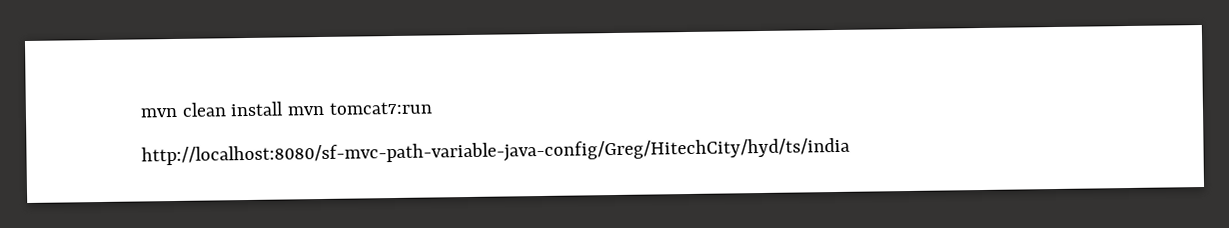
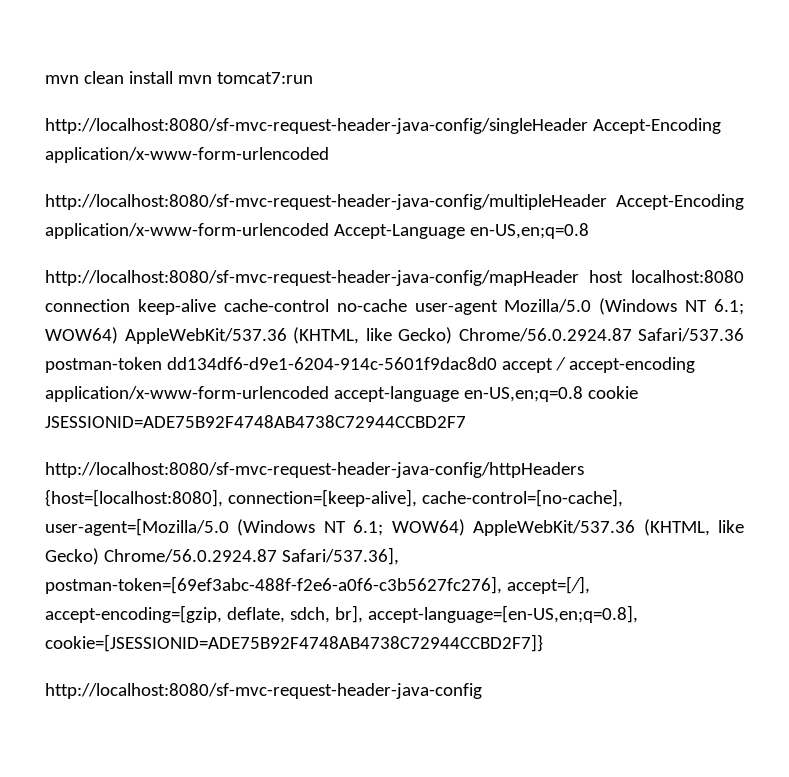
- http://localhost:8080/sf-mvc-path-variable-java-config/Greg/HitechCity/hyd/ts/india
+ http://localhost:8080/sf-mvc-request-header-java-config/singleHeader Accept-Encoding application/x-www-form-urlencoded
+ http://localhost:8080/sf-mvc-request-header-java-config/multipleHeader Accept-Encoding application/x-www-form-urlencoded Accept-Language en-US,en;q=0.8
+ http://localhost:8080/sf-mvc-request-header-java-config/mapHeader host localhost:8080 connection keep-alive cache-control no-cache user-agent Mozilla/5.0 (Windows NT 6.1; WOW64) AppleWebKit/537.36 (KHTML, like Gecko) Chrome/56.0.2924.87 Safari/537.36 postman-token dd134df6-d9e1-6204-914c-5601f9dac8d0 accept / accept-encoding application/x-www-form-urlencoded accept-language en-US,en;q=0.8 cookie JSESSIONID=ADE75B92F4748AB4738C72944CCBD2F7
+ http://localhost:8080/sf-mvc-request-header-java-config/httpHeaders {host=[localhost:8080], connection=[keep-alive], cache-control=[no-cache], user-agent=[Mozilla/5.0 (Windows NT 6.1; WOW64) AppleWebKit/537.36 (KHTML, like Gecko) Chrome/56.0.2924.87 Safari/537.36], postman-token=[69ef3abc-488f-f2e6-a0f6-c3b5627fc276], accept=[/], accept-encoding=[gzip, deflate, sdch, br], accept-language=[en-US,en;q=0.8], cookie=[JSESSIONID=ADE75B92F4748AB4738C72944CCBD2F7]}
+ http://localhost:8080/sf-mvc-request-header-java-config

